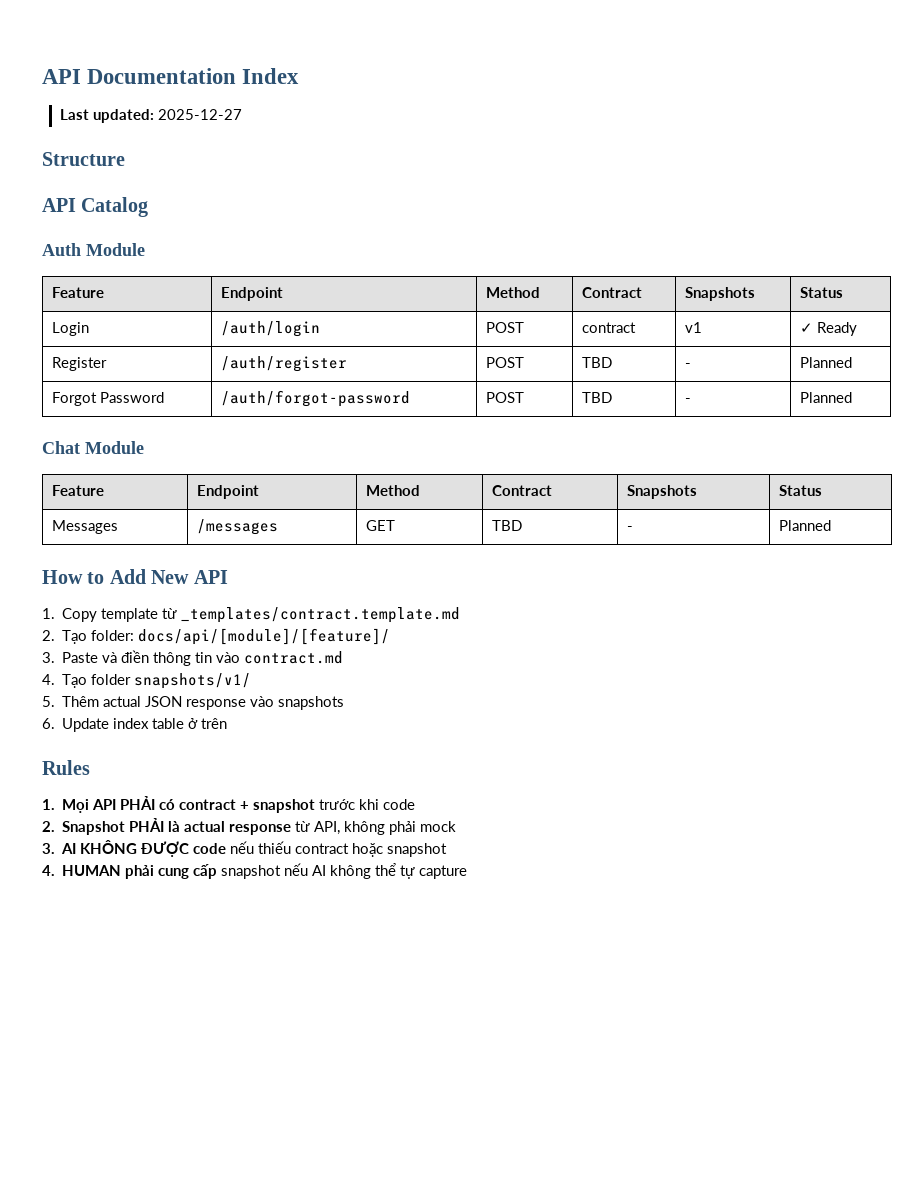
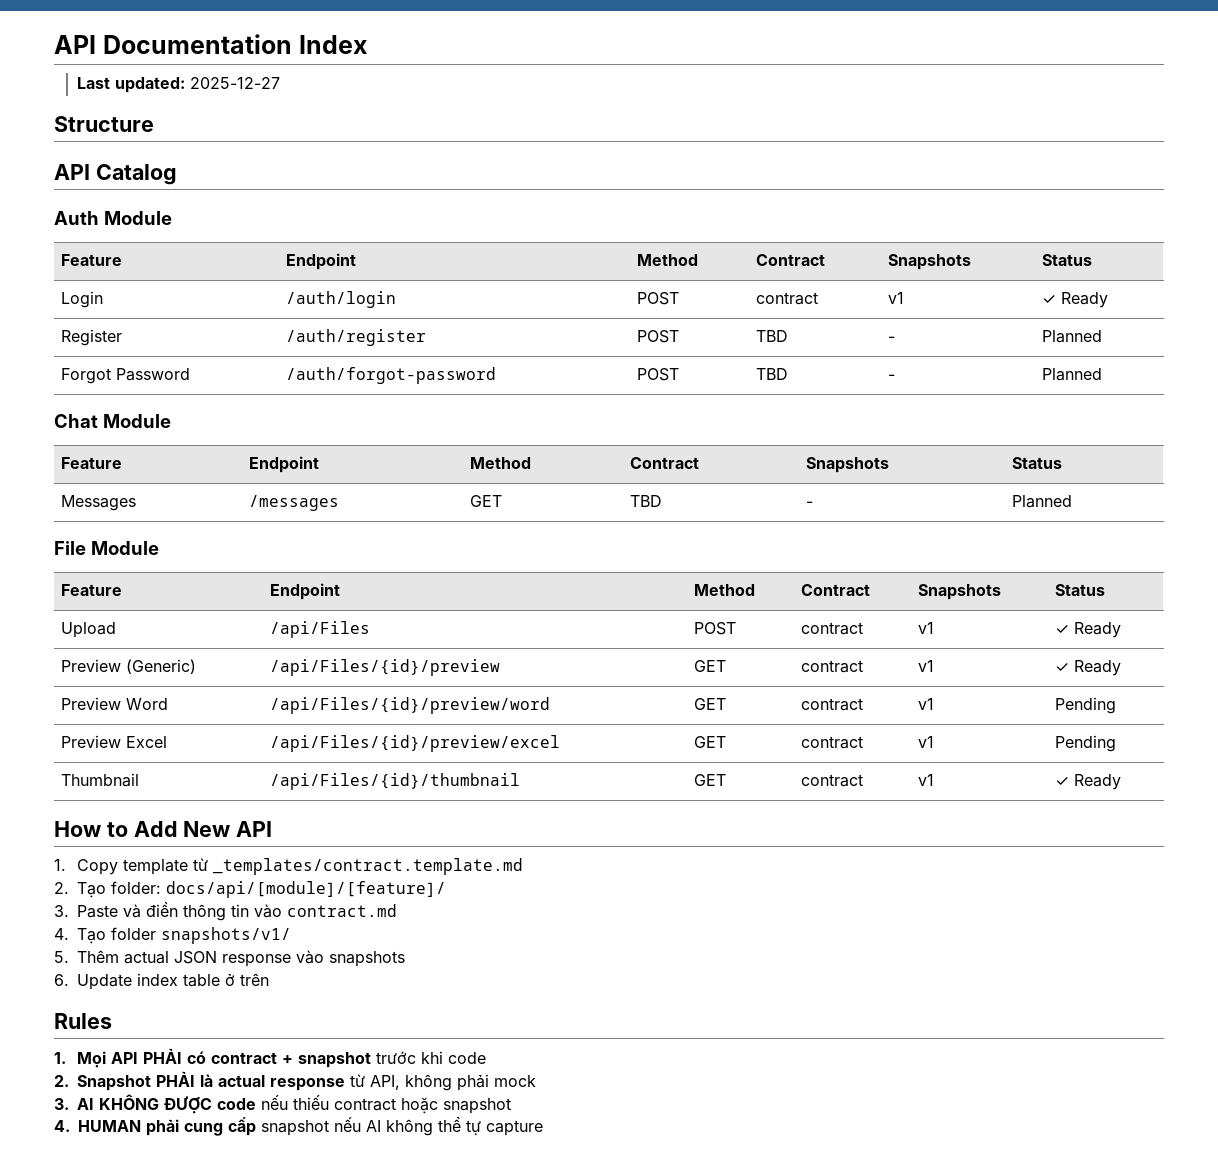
+ File Module
+ Feature | Endpoint | Method | Contract | Snapshots | Status
+ Upload | /api/Files | POST | contract | v1 | ✓ Ready
+ Preview (Generic) | /api/Files/{id}/preview | GET | contract | v1 | ✓ Ready
+ Preview Word | /api/Files/{id}/preview/word | GET | contract | v1 | Pending
+ Preview Excel | /api/Files/{id}/preview/excel | GET | contract | v1 | Pending
+ Thumbnail | /api/Files/{id}/thumbnail | GET | contract | v1 | ✓ Ready

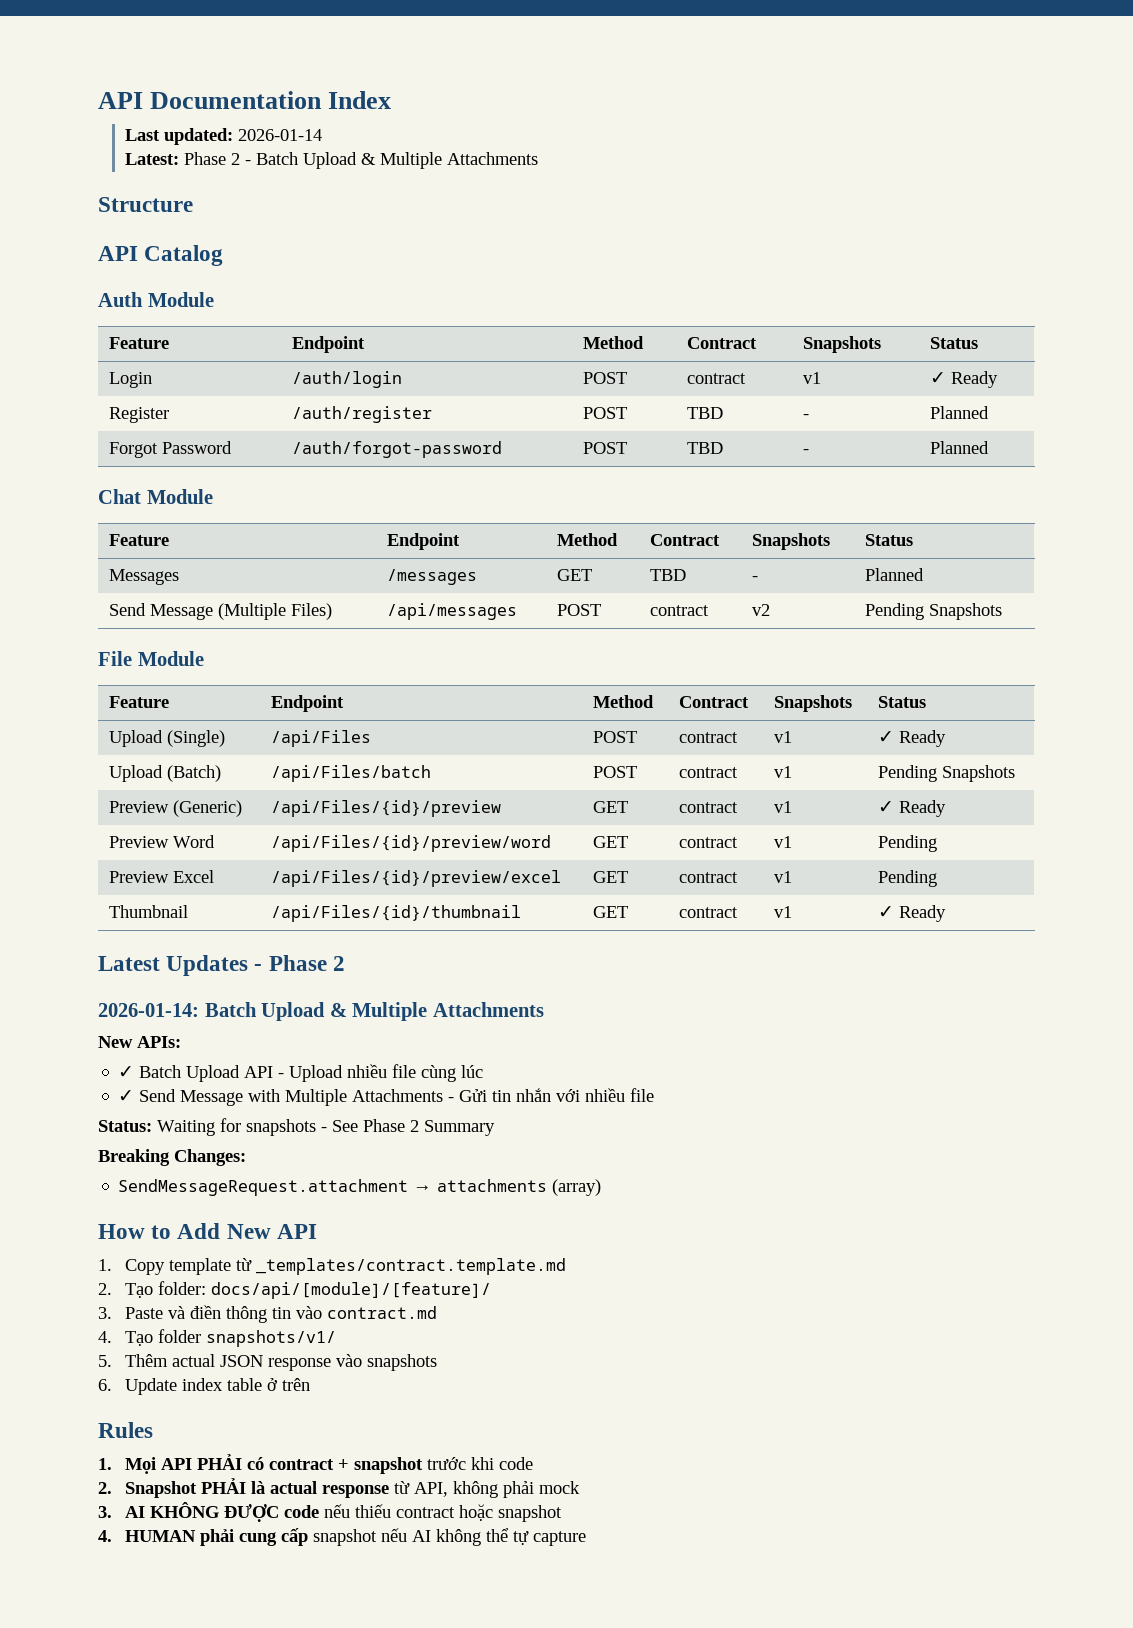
- Last updated: 2025-12-27
+ Last updated: 2026-01-14
+ Latest: Phase 2 - Batch Upload & Multiple Attachments
+ Send Message (Multiple Files) | /api/messages | POST | contract | v2 | Pending Snapshots
- Upload | /api/Files | POST | contract | v1 | ✓ Ready
+ Upload (Single) | /api/Files | POST | contract | v1 | ✓ Ready
+ Upload (Batch) | /api/Files/batch | POST | contract | v1 | Pending Snapshots
+ Latest Updates - Phase 2
+ 2026-01-14: Batch Upload & Multiple Attachments
+ New APIs:
+ ✓ Batch Upload API - Upload nhiều file cùng lúc
+ ✓ Send Message with Multiple Attachments - Gửi tin nhắn với nhiều file
+ Status: Waiting for snapshots - See Phase 2 Summary
+ Breaking Changes:
+ SendMessageRequest.attachment → attachments (array)

